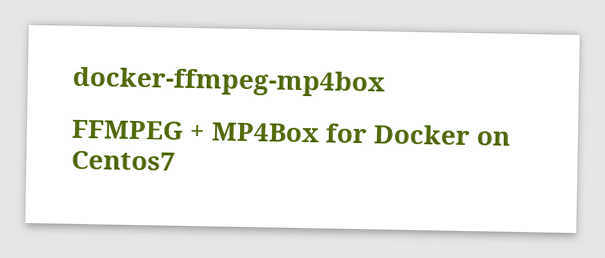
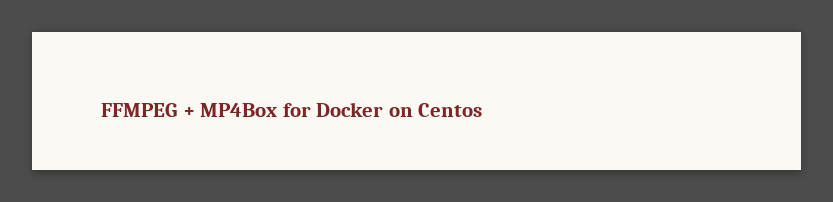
- docker-ffmpeg-mp4box
- FFMPEG + MP4Box for Docker on Centos7
+ FFMPEG + MP4Box for Docker on Centos

